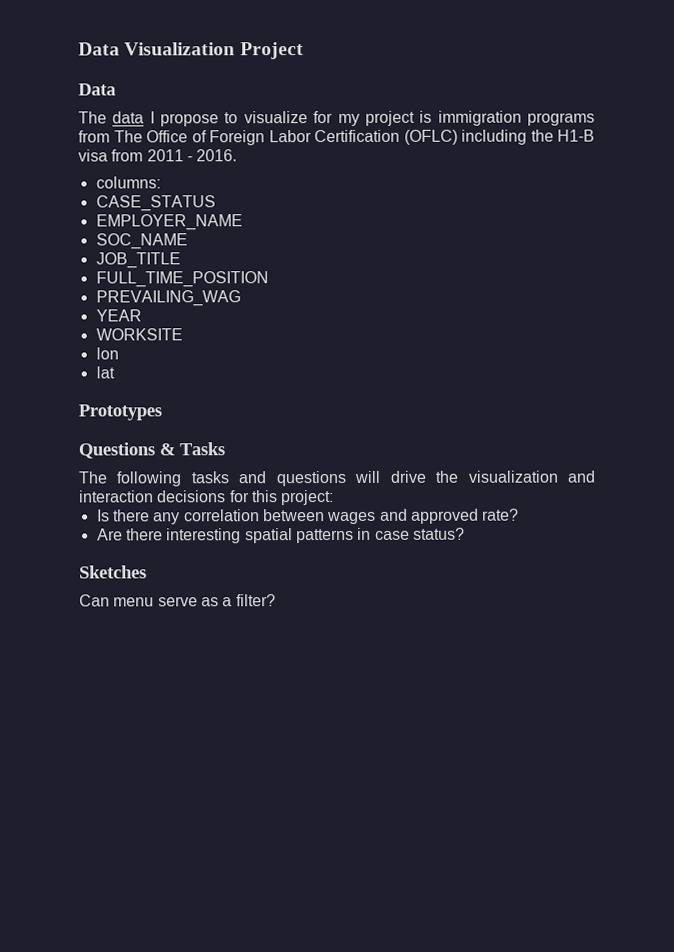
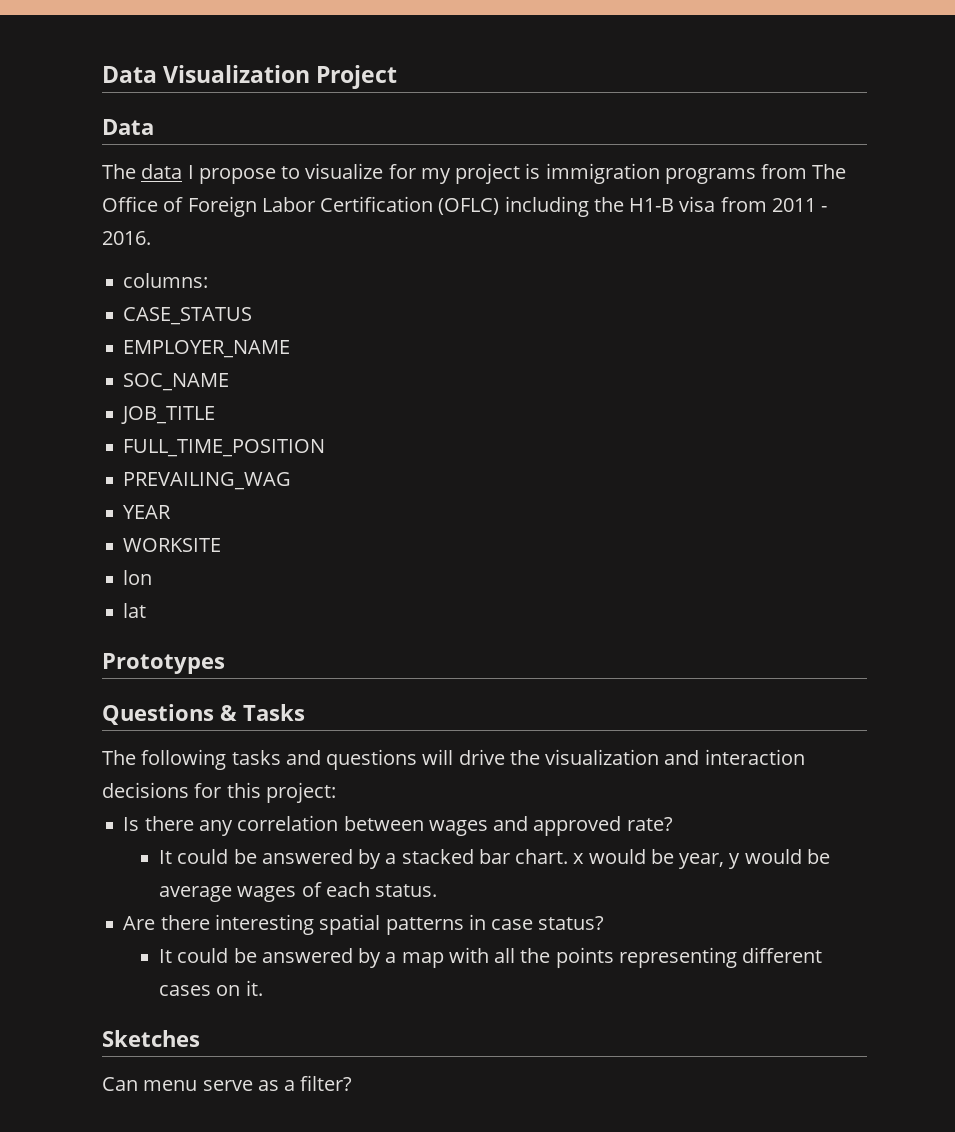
+ It could be answered by a stacked bar chart. x would be year, y would be average wages of each status.
+ It could be answered by a map with all the points representing different cases on it.

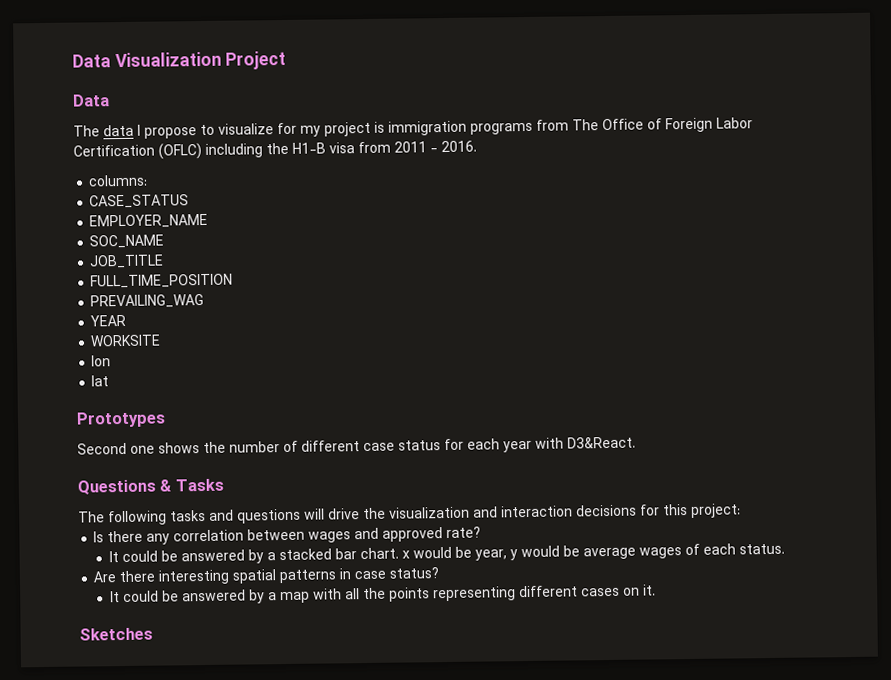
+ Second one shows the number of different case status for each year with D3&React.
- Can menu serve as a filter?

